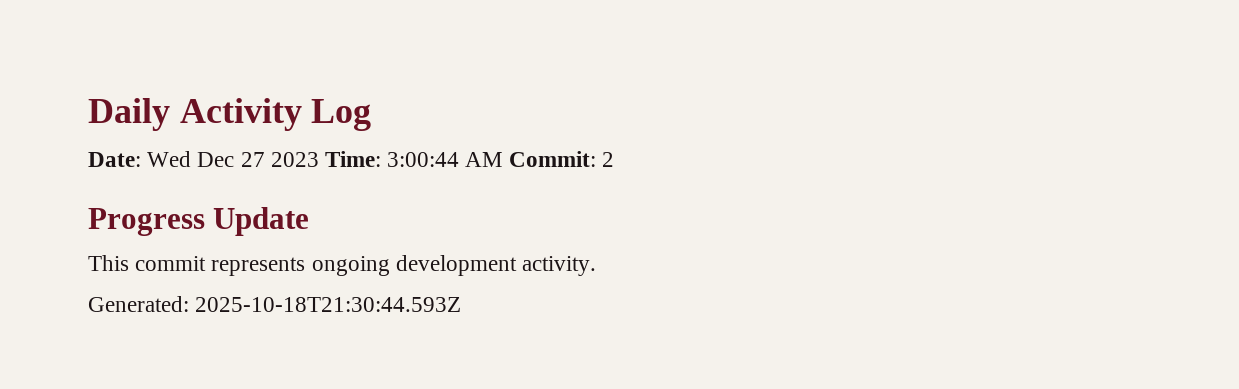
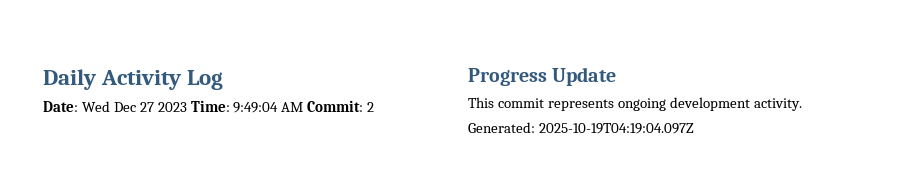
- Date: Wed Dec 27 2023 Time: 3:00:44 AM Commit: 2
+ Date: Wed Dec 27 2023 Time: 9:49:04 AM Commit: 2
- Generated: 2025-10-18T21:30:44.593Z
+ Generated: 2025-10-19T04:19:04.097Z

